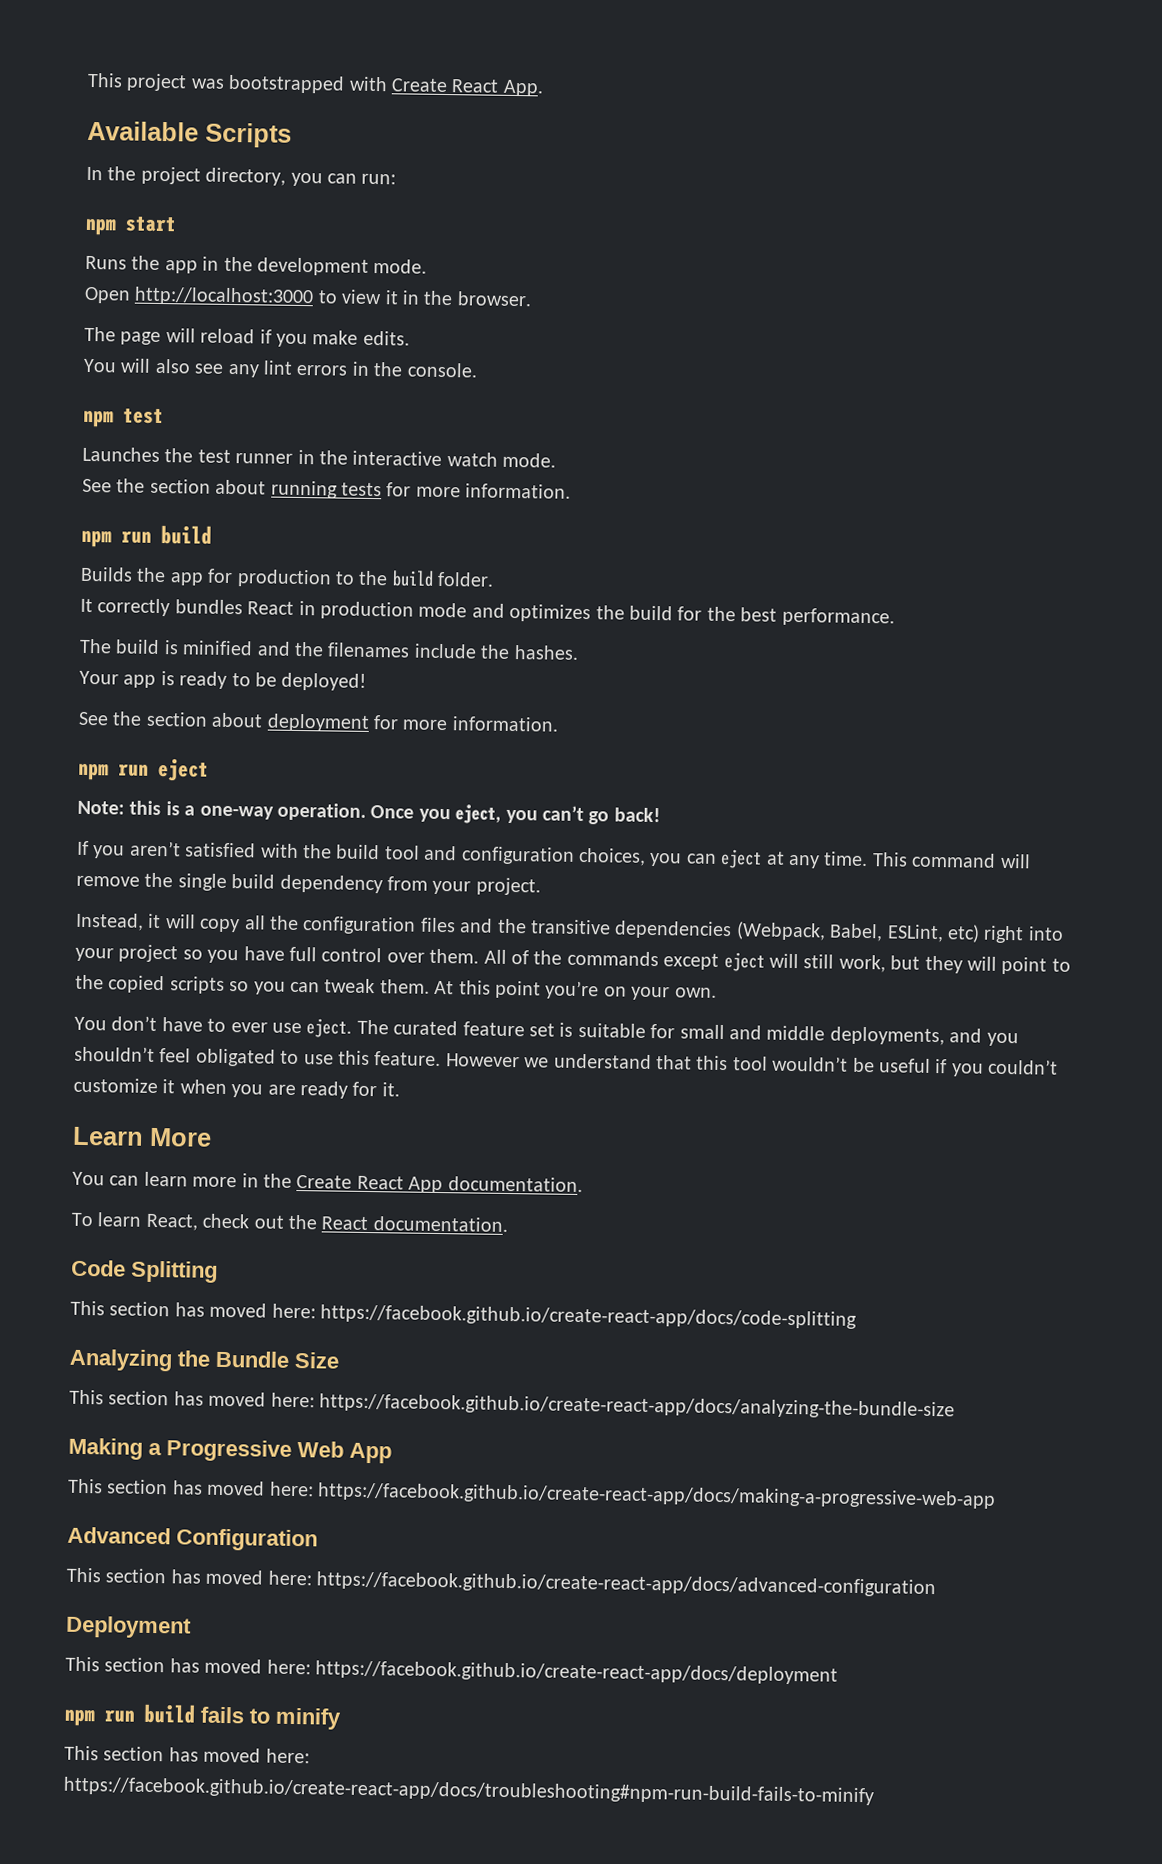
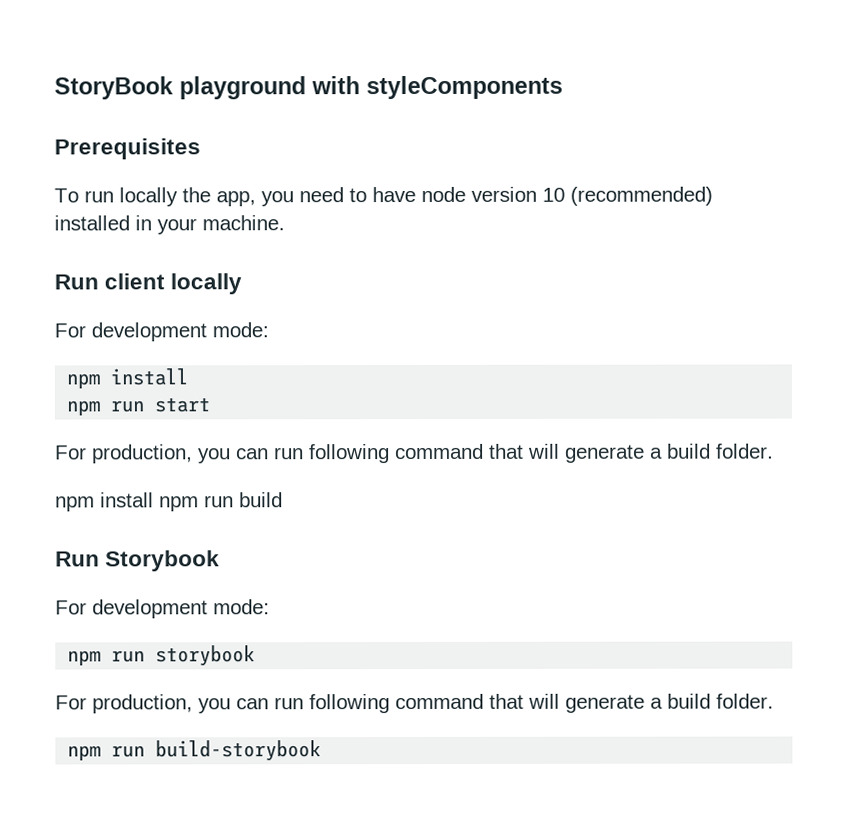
- This project was bootstrapped with Create React App.
- Available Scripts
- In the project directory, you can run:
- npm start
- Runs the app in the development mode.
- Open http://localhost:3000 to view it in the browser.
- The page will reload if you make edits.
- You will also see any lint errors in the console.
- npm test
- Launches the test runner in the interactive watch mode.
- See the section about running tests for more information.
- npm run build
- Builds the app for production to the build folder.
- It correctly bundles React in production mode and optimizes the build for the best performance.
- The build is minified and the filenames include the hashes.
- Your app is ready to be deployed!
- See the section about deployment for more information.
- npm run eject
- Note: this is a one-way operation. Once you eject, you can’t go back!
- If you aren’t satisfied with the build tool and configuration choices, you can eject at any time. This command will remove the single build dependency from your project.
- Instead, it will copy all the configuration files and the transitive dependencies (Webpack, Babel, ESLint, etc) right into your project so you have full control over them. All of the commands except eject will still work, but they will point to the copied scripts so you can tweak them. At this point you’re on your own.
- You don’t have to ever use eject. The curated feature set is suitable for small and middle deployments, and you shouldn’t feel obligated to use this feature. However we understand that this tool wouldn’t be useful if you couldn’t customize it when you are ready for it.
- Learn More
- You can learn more in the Create React App documentation.
- To learn React, check out the React documentation.
- Code Splitting
- This section has moved here: https://facebook.github.io/create-react-app/docs/code-splitting
- Analyzing the Bundle Size
- This section has moved here: https://facebook.github.io/create-react-app/docs/analyzing-the-bundle-size
- Making a Progressive Web App
- This section has moved here: https://facebook.github.io/create-react-app/docs/making-a-progressive-web-app
- Advanced Configuration
- This section has moved here: https://facebook.github.io/create-react-app/docs/advanced-configuration
- Deployment
- This section has moved here: https://facebook.github.io/create-react-app/docs/deployment
- npm run build fails to minify
- This section has moved here: https://facebook.github.io/create-react-app/docs/troubleshooting#npm-run-build-fails-to-minify
+ StoryBook playground with styleComponents
+ Prerequisites
+ To run locally the app, you need to have node version 10 (recommended) installed in your machine.
+ Run client locally
+ For development mode:
+ npm install
+ npm run start
+ For production, you can run following command that will generate a build folder.
+ npm install npm run build
+ Run Storybook
+ For development mode:
+ npm run storybook
+ For production, you can run following command that will generate a build folder.
+ npm run build-storybook

